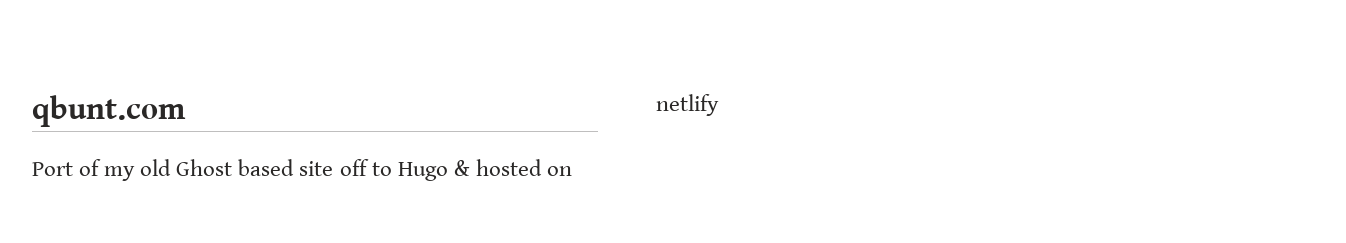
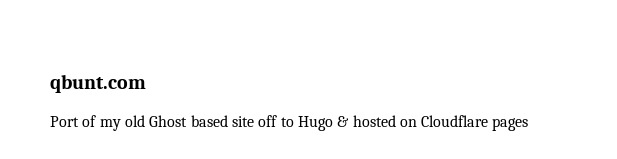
- Port of my old Ghost based site off to Hugo & hosted on netlify
+ Port of my old Ghost based site off to Hugo & hosted on Cloudflare pages

